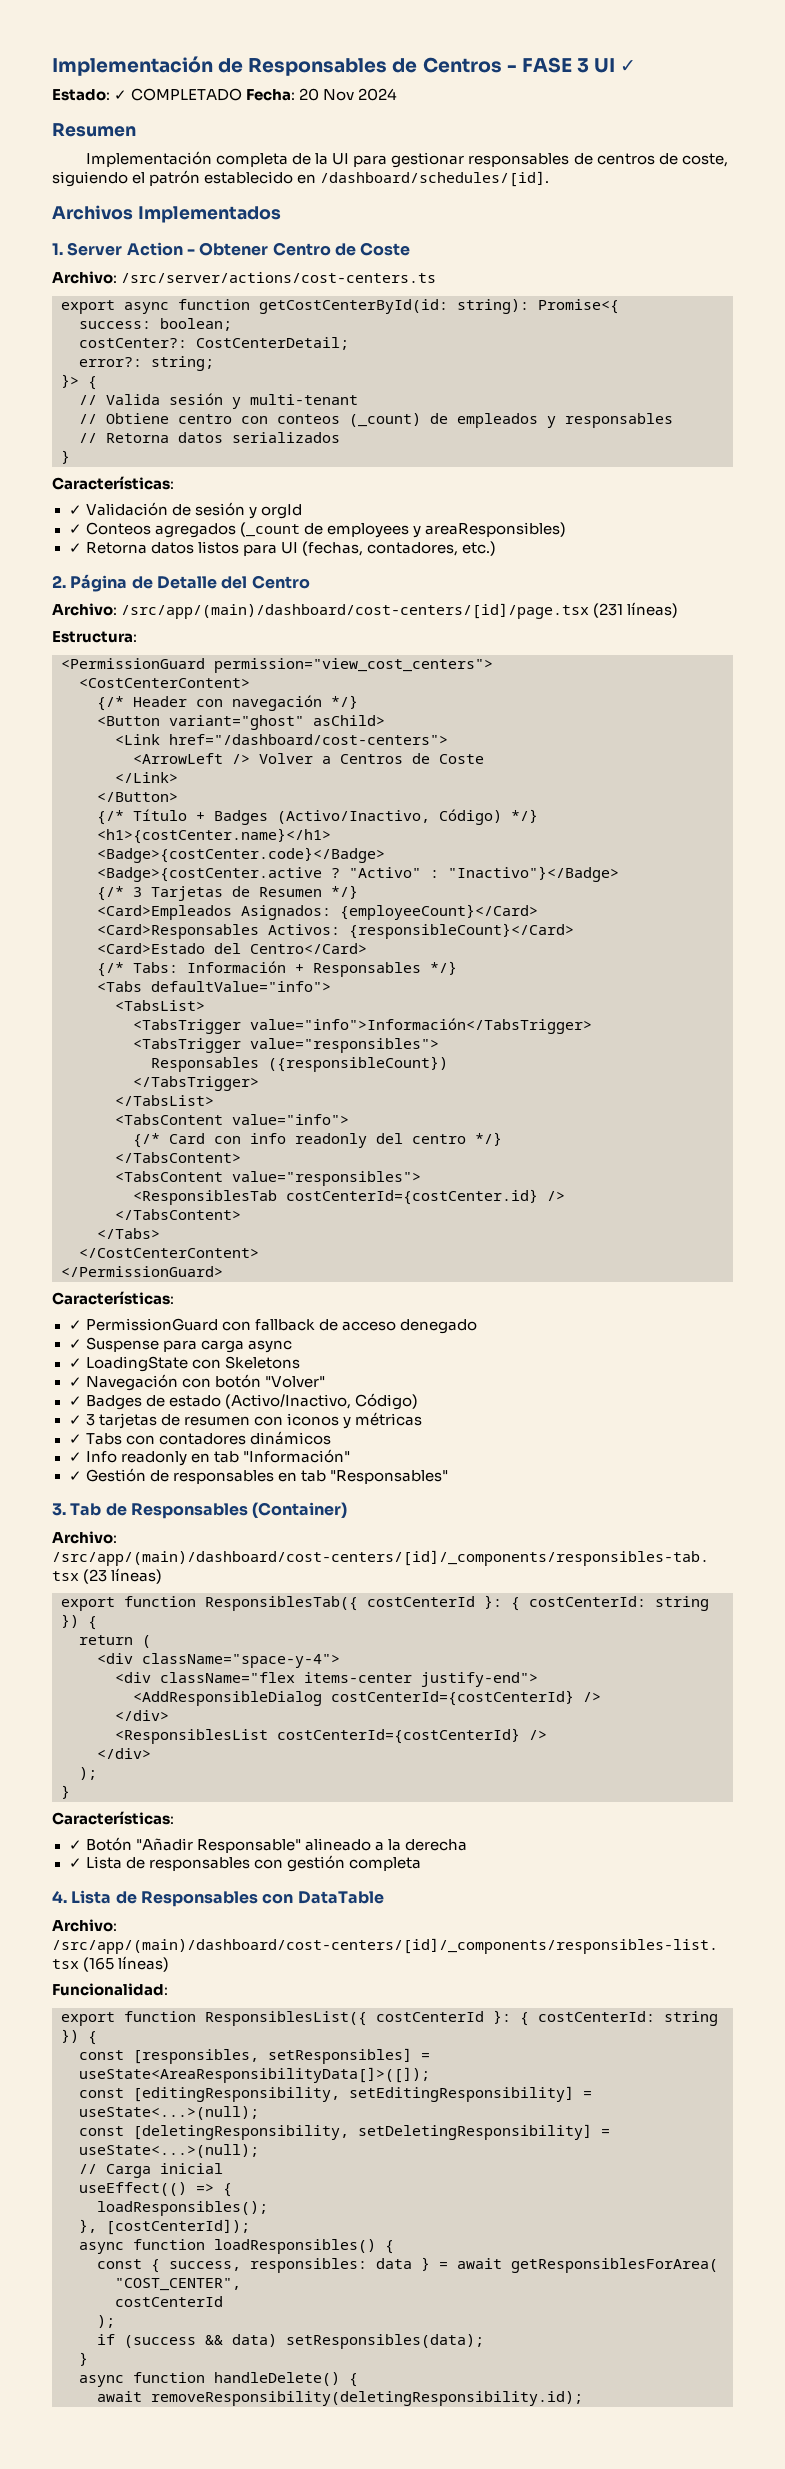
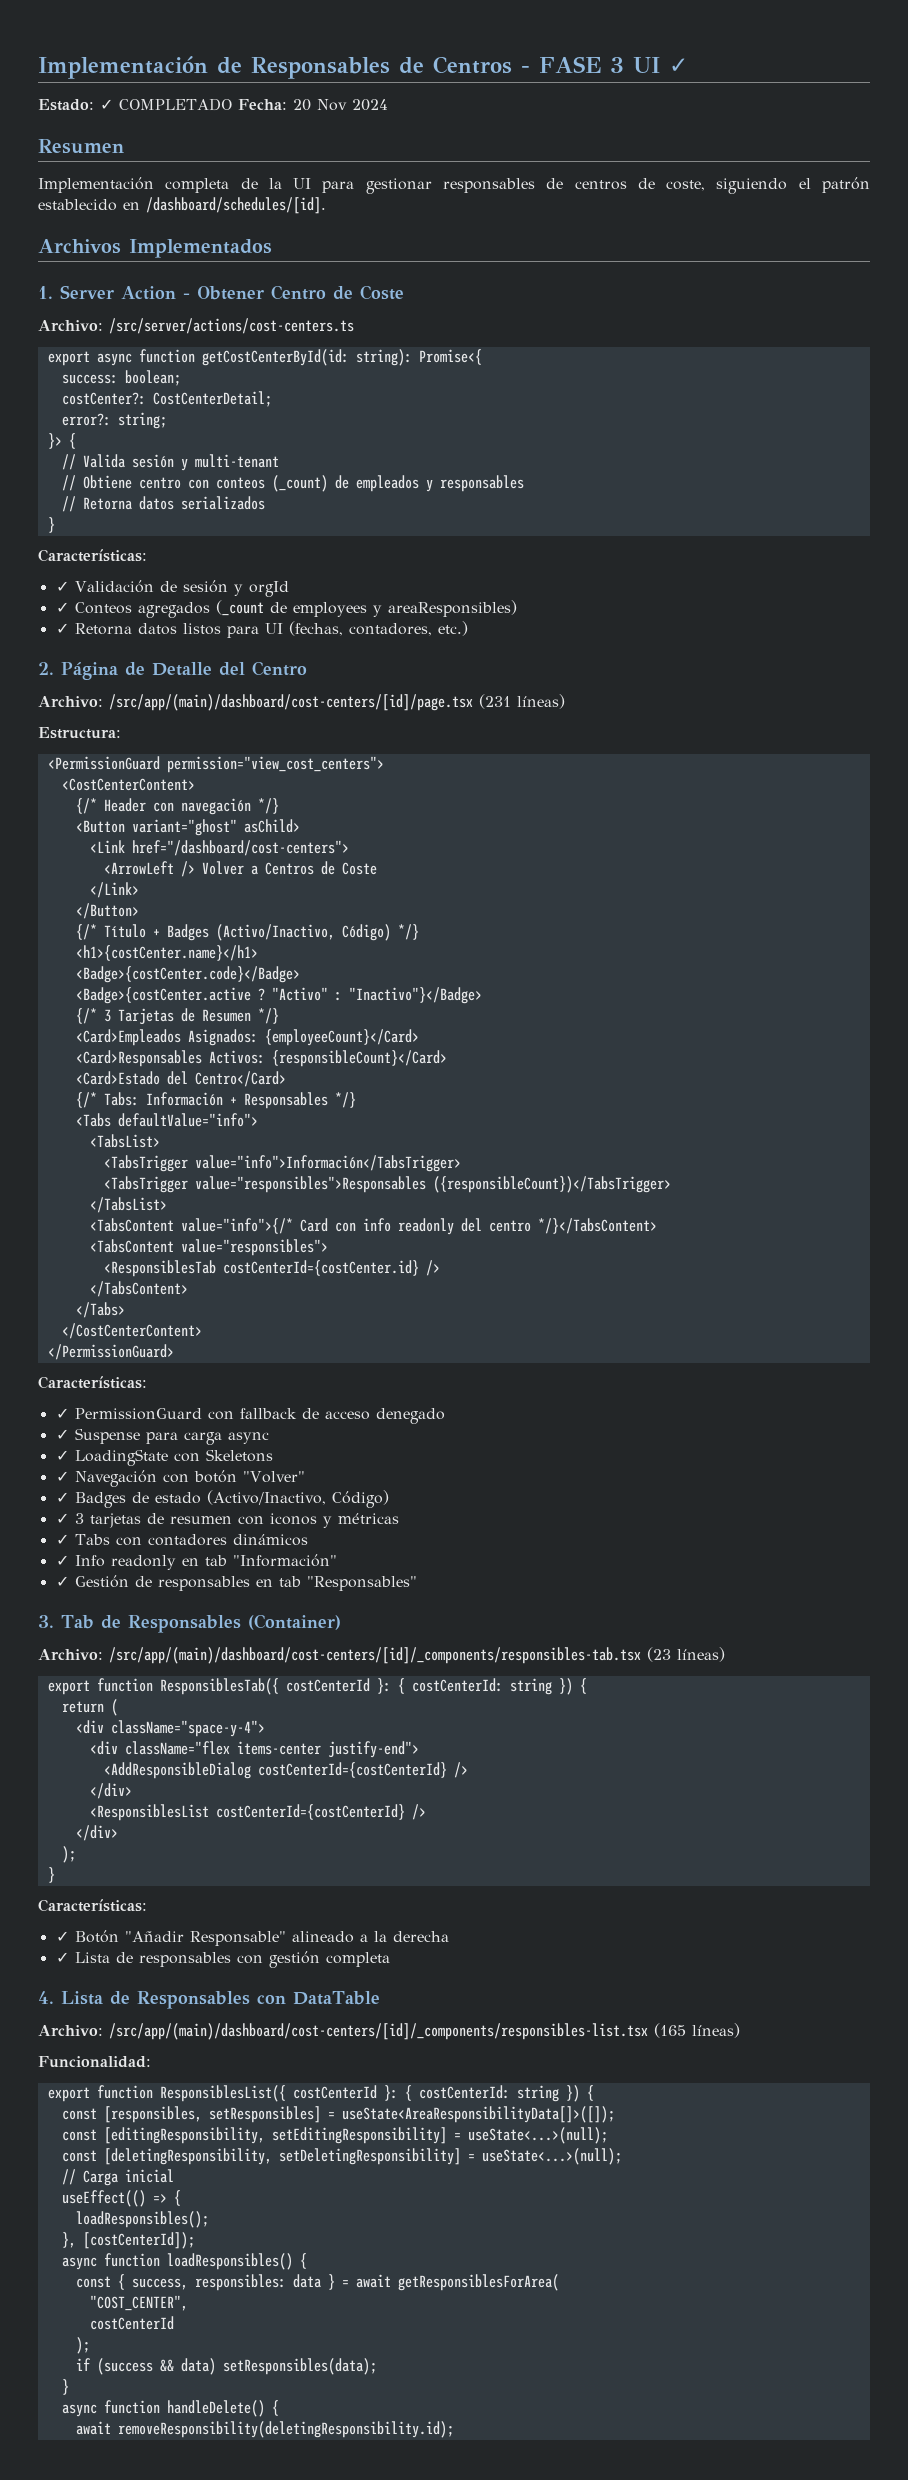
- <TabsTrigger value="responsibles">
- Responsables ({responsibleCount})
- </TabsTrigger>
+ <TabsTrigger value="responsibles">Responsables ({responsibleCount})</TabsTrigger>
- <TabsContent value="info">
- {/* Card con info readonly del centro */}
- </TabsContent>
+ <TabsContent value="info">{/* Card con info readonly del centro */}</TabsContent>

